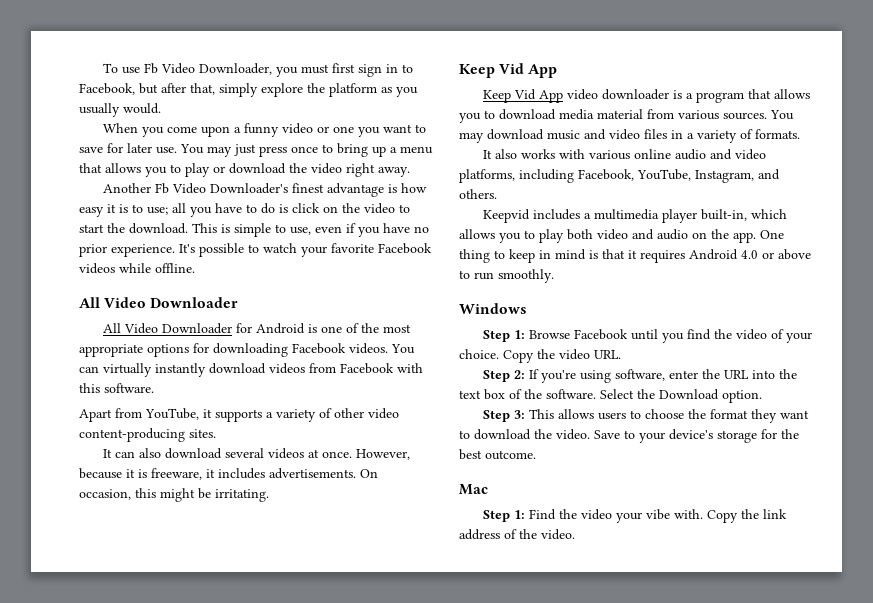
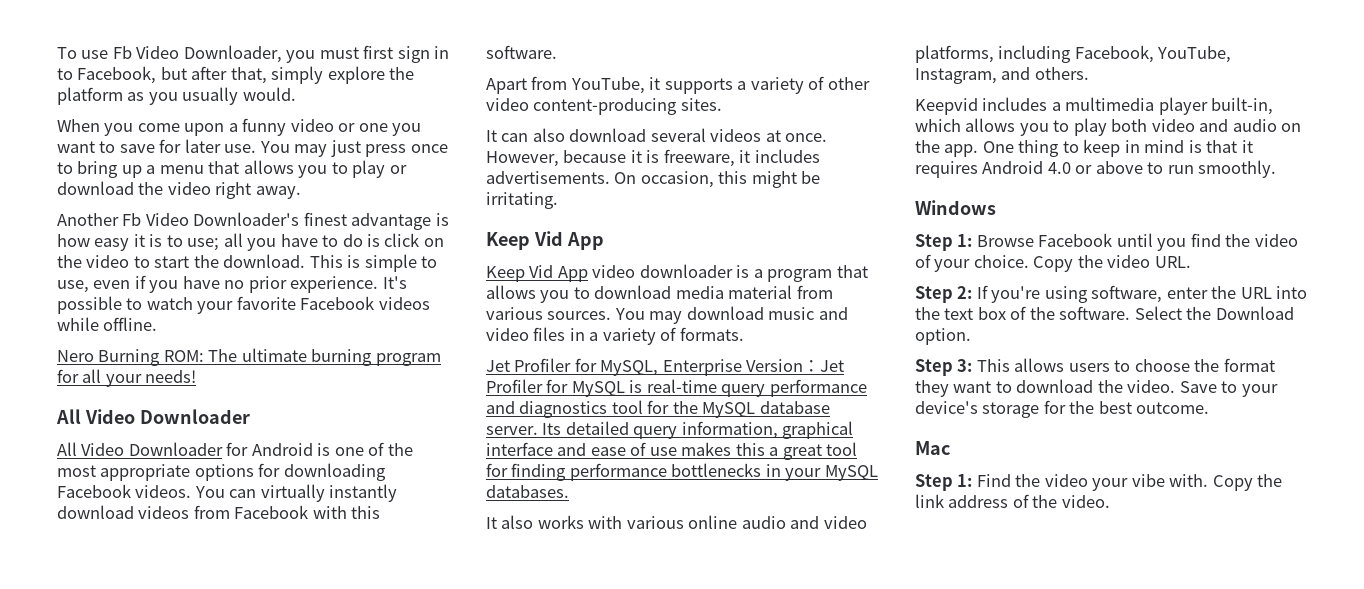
+ Nero Burning ROM: The ultimate burning program for all your needs!
+ Jet Profiler for MySQL, Enterprise Version：Jet Profiler for MySQL is real-time query performance and diagnostics tool for the MySQL database server. Its detailed query information, graphical interface and ease of use makes this a great tool for finding performance bottlenecks in your MySQL databases.

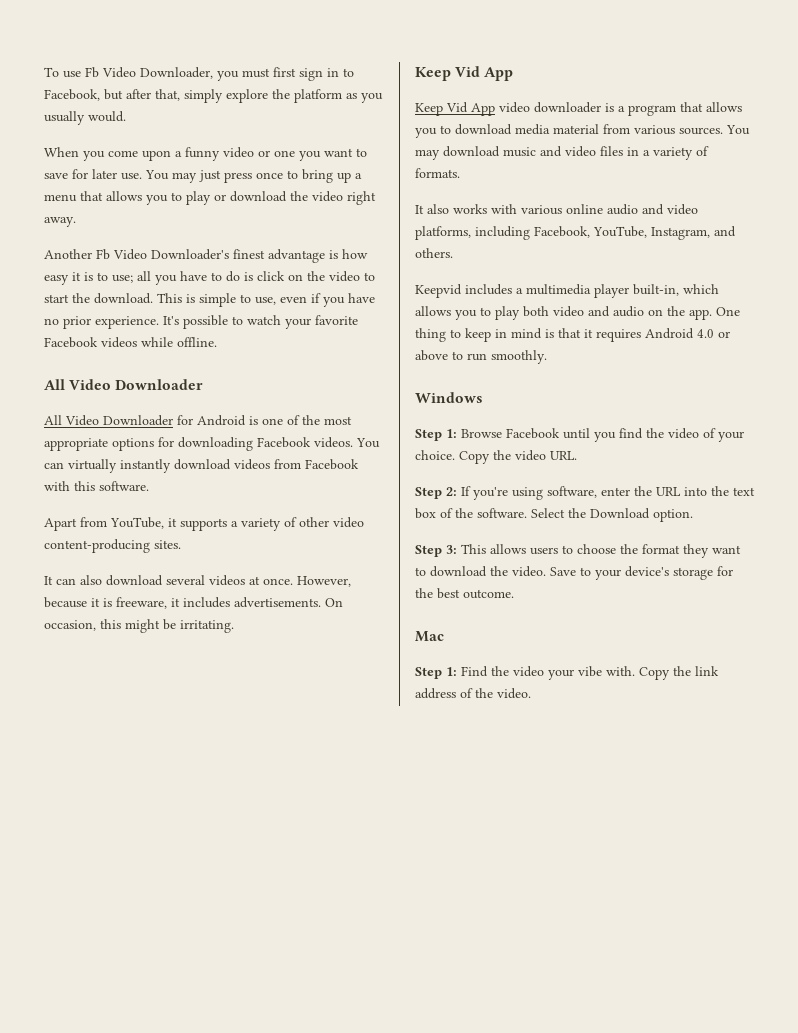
- Nero Burning ROM: The ultimate burning program for all your needs!
- Jet Profiler for MySQL, Enterprise Version：Jet Profiler for MySQL is real-time query performance and diagnostics tool for the MySQL database server. Its detailed query information, graphical interface and ease of use makes this a great tool for finding performance bottlenecks in your MySQL databases.

